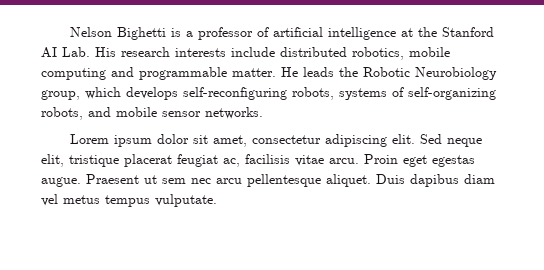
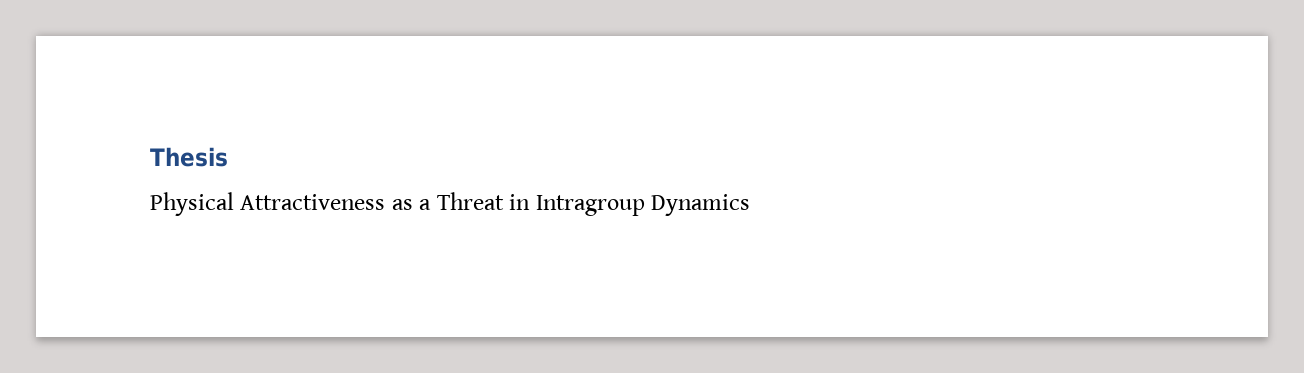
- Nelson Bighetti is a professor of artificial intelligence at the Stanford AI Lab. His research interests include distributed robotics, mobile computing and programmable matter. He leads the Robotic Neurobiology group, which develops self-reconfiguring robots, systems of self-organizing robots, and mobile sensor networks.
- Lorem ipsum dolor sit amet, consectetur adipiscing elit. Sed neque elit, tristique placerat feugiat ac, facilisis vitae arcu. Proin eget egestas augue. Praesent ut sem nec arcu pellentesque aliquet. Duis dapibus diam vel metus tempus vulputate.
+ Thesis
+ Physical Attractiveness as a Threat in Intragroup Dynamics

